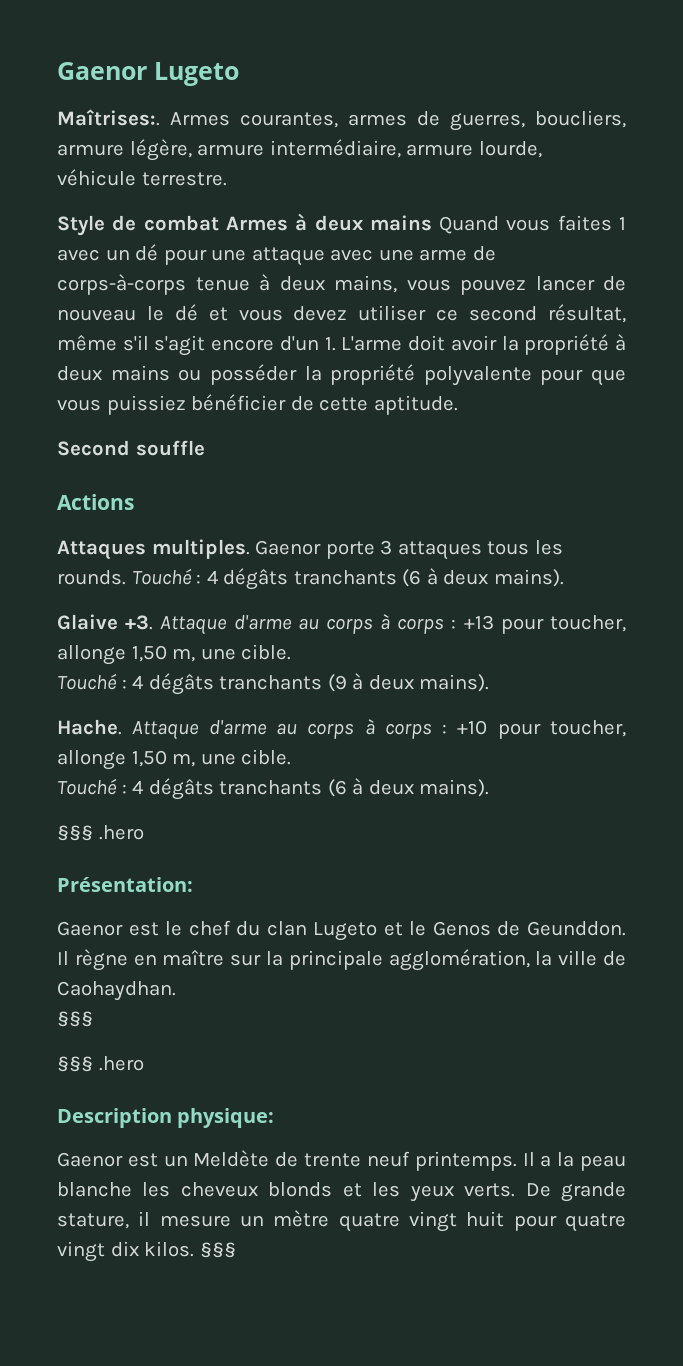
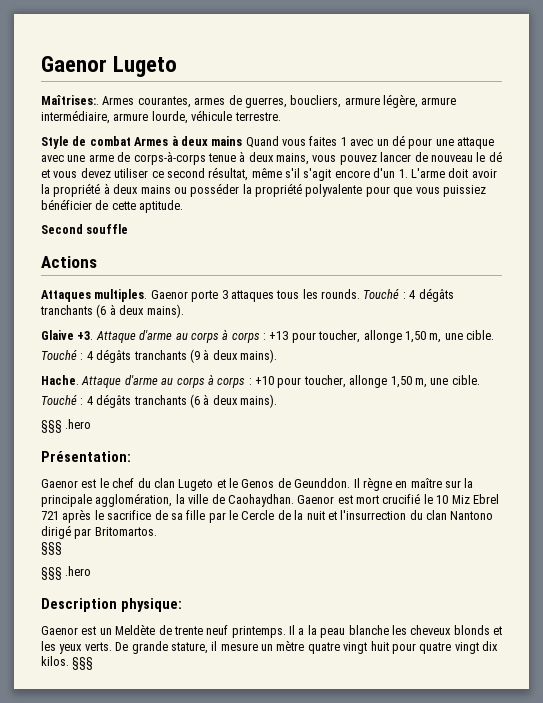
+ Gaenor est mort crucifié le 10 Miz Ebrel 721 après le sacrifice de sa fille par le Cercle de la nuit et l'insurrection du clan Nantono dirigé par Britomartos.

